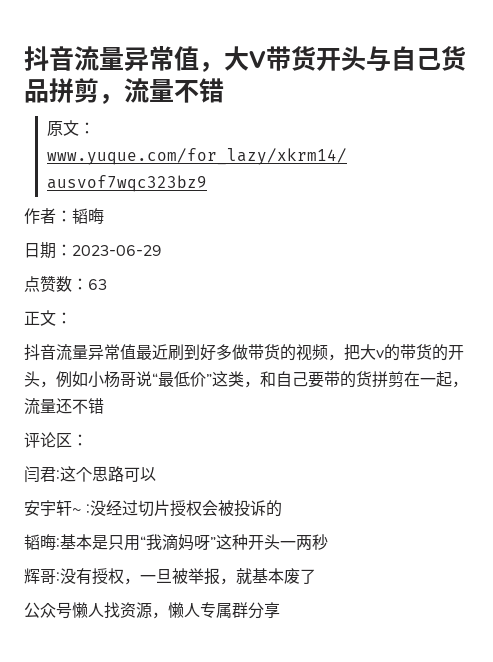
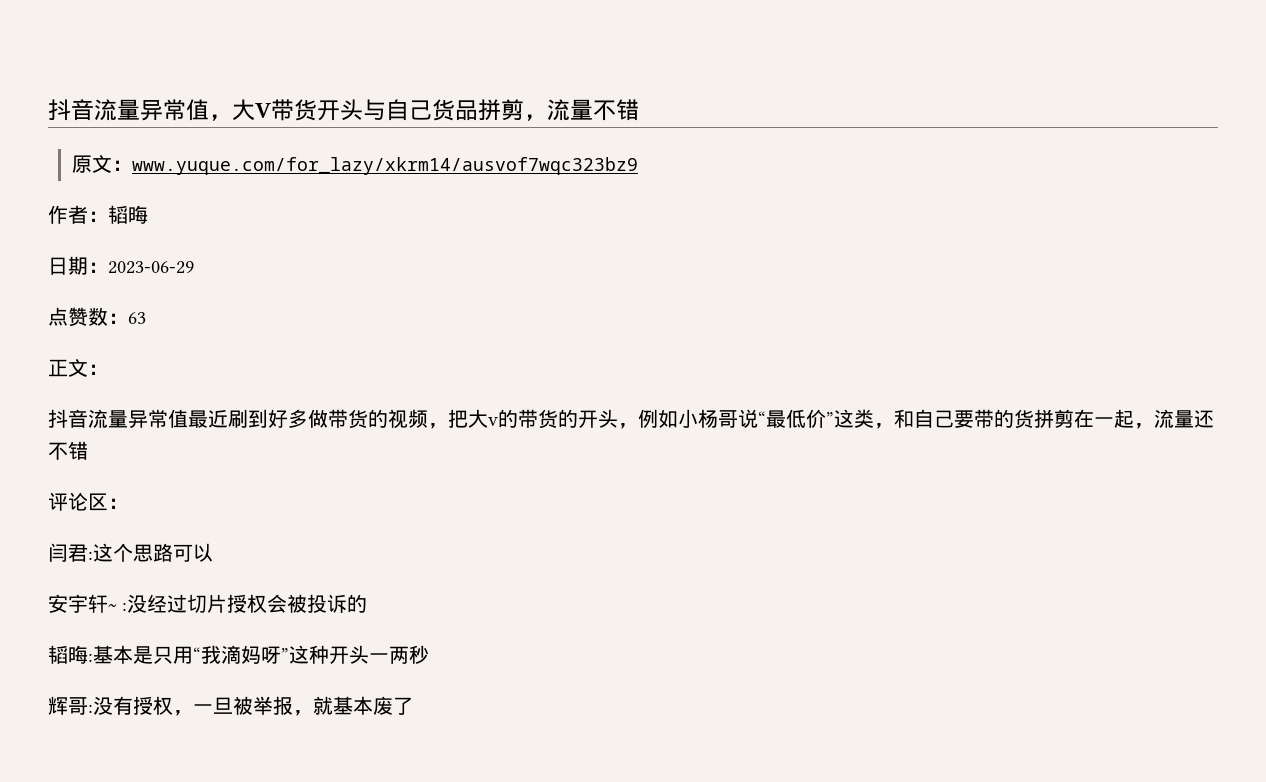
- 公众号懒人找资源，懒人专属群分享

